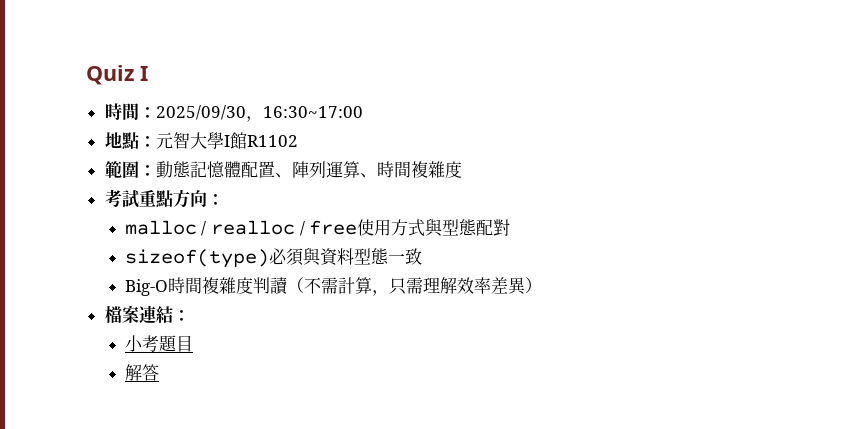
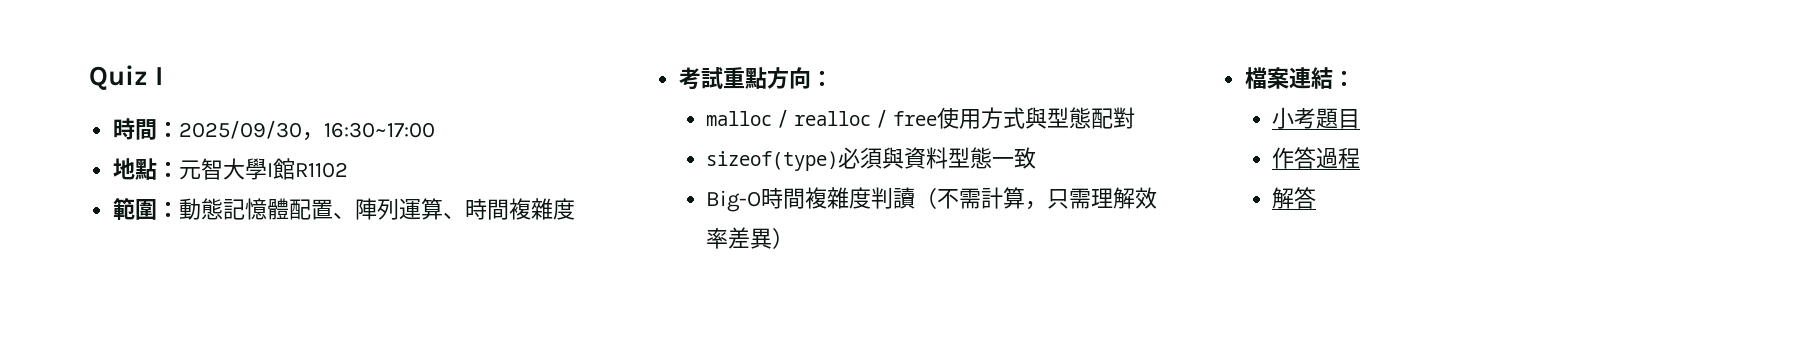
+ 作答過程

